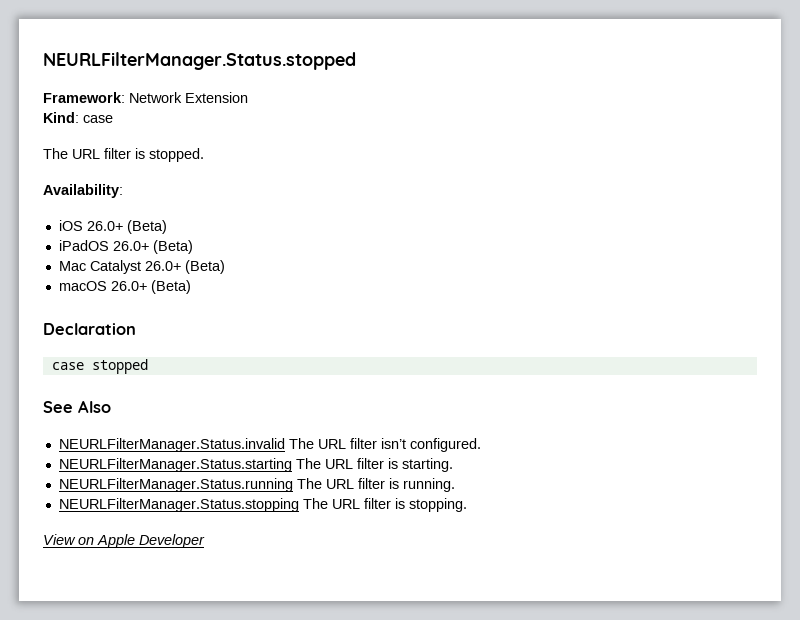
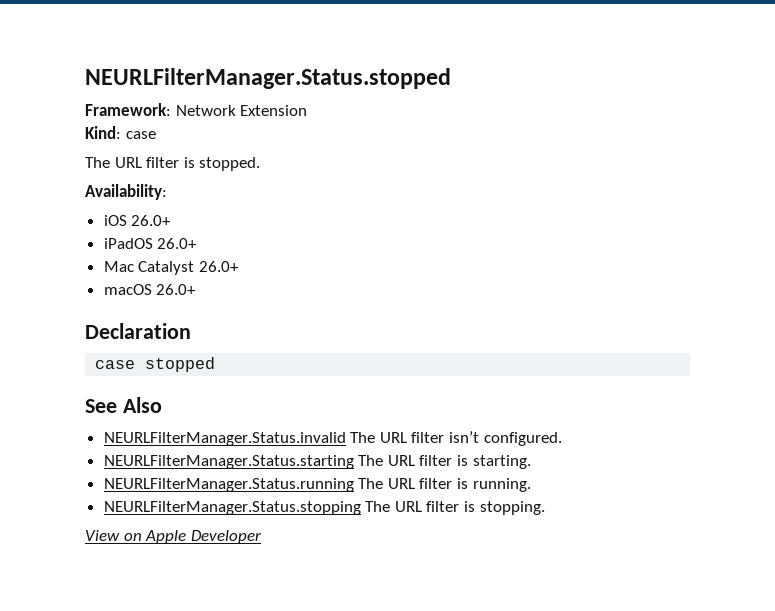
- iOS 26.0+ (Beta)
+ iOS 26.0+
- iPadOS 26.0+ (Beta)
+ iPadOS 26.0+
- Mac Catalyst 26.0+ (Beta)
+ Mac Catalyst 26.0+
- macOS 26.0+ (Beta)
+ macOS 26.0+

